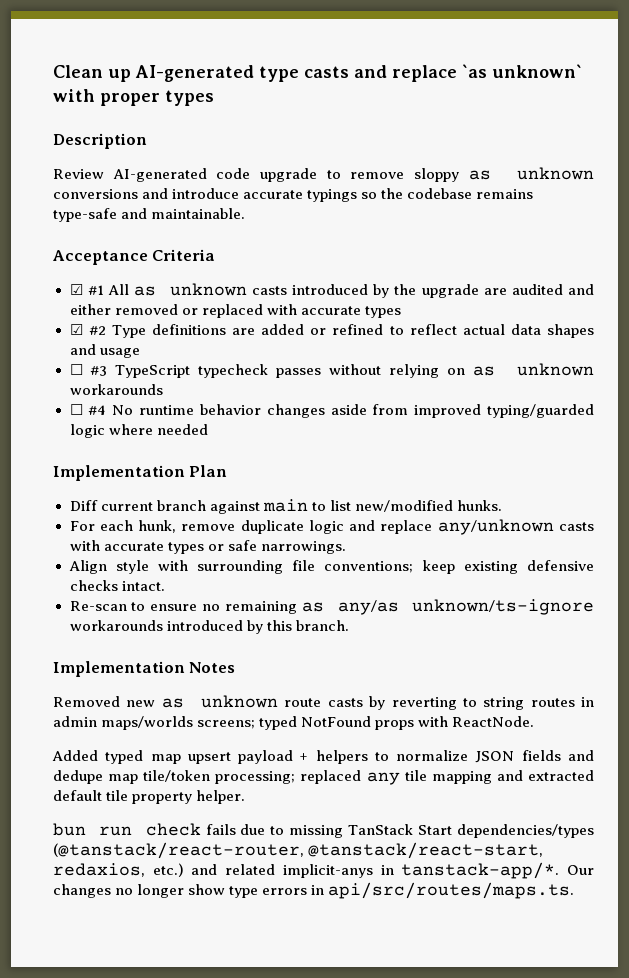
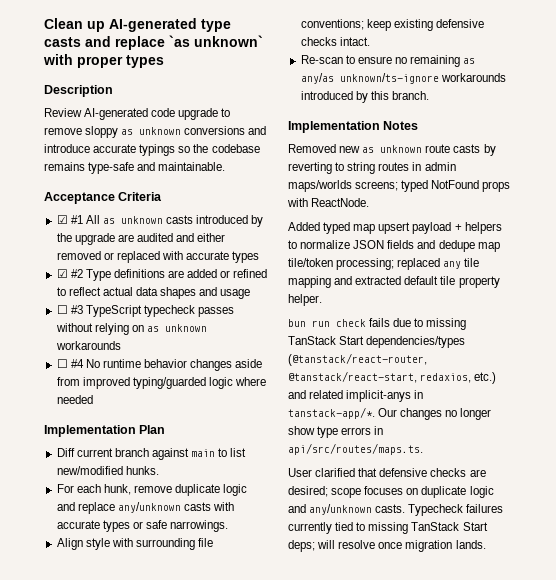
+ User clarified that defensive checks are desired; scope focuses on duplicate logic and any/unknown casts. Typecheck failures currently tied to missing TanStack Start deps; will resolve once migration lands.

